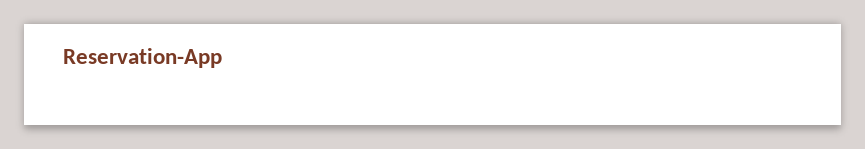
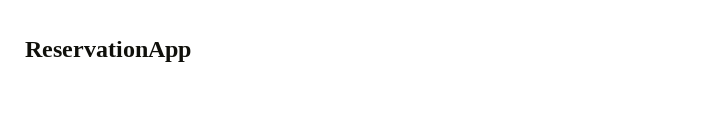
- Reservation-App
+ ReservationApp

